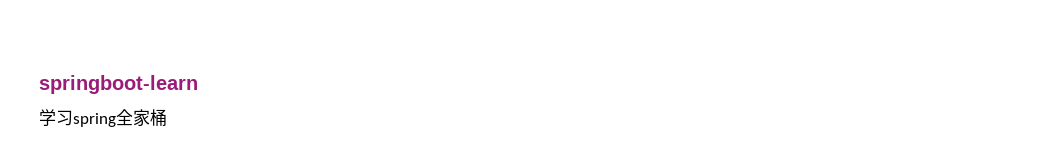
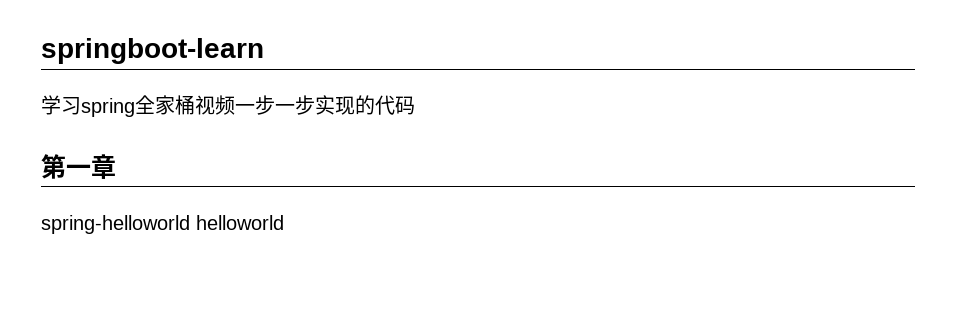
- 学习spring全家桶
+ 学习spring全家桶视频一步一步实现的代码
+ 第一章
+ spring-helloworld helloworld

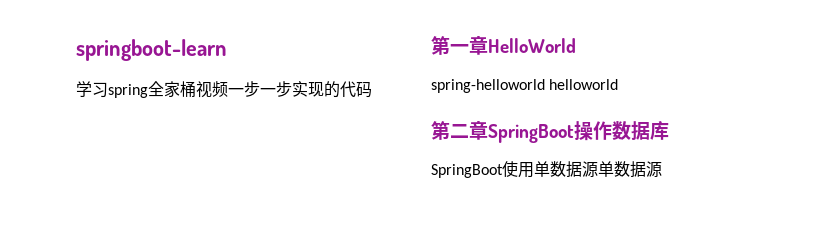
- 第一章
+ 第一章HelloWorld
+ 第二章SpringBoot操作数据库
+ SpringBoot使用单数据源单数据源

